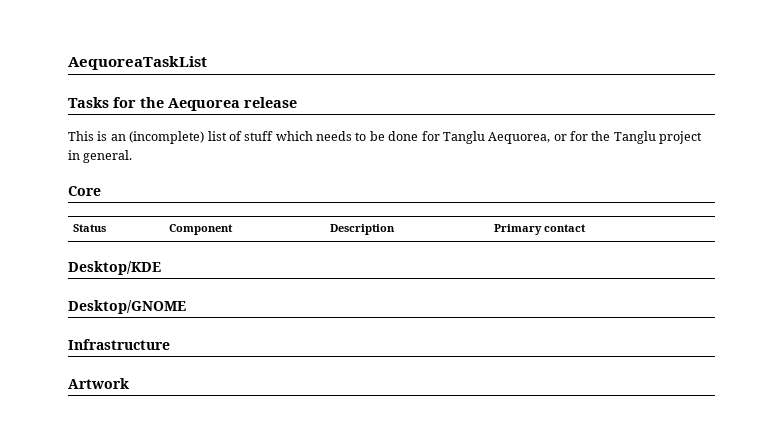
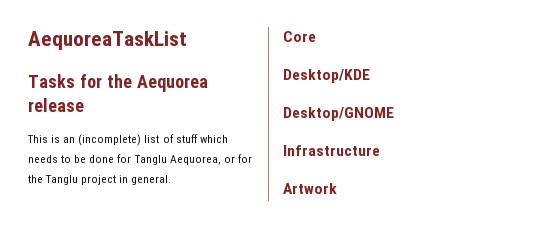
- Status | Component | Description | Primary contact

